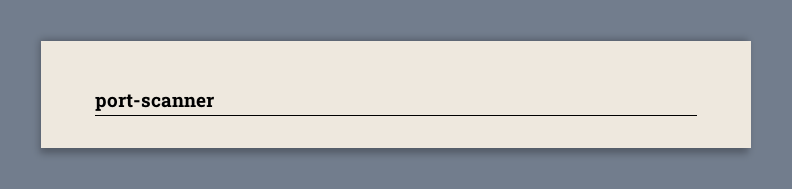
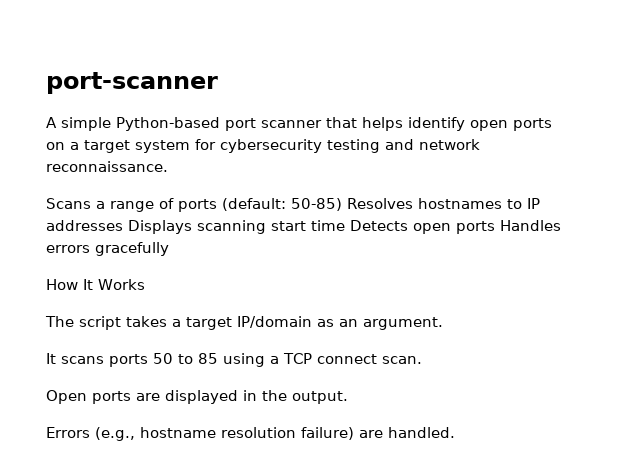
+ A simple Python-based port scanner that helps identify open ports on a target system for cybersecurity testing and network reconnaissance.
+ Scans a range of ports (default: 50-85) Resolves hostnames to IP addresses Displays scanning start time Detects open ports Handles errors gracefully
+ How It Works
+ The script takes a target IP/domain as an argument.
+ It scans ports 50 to 85 using a TCP connect scan.
+ Open ports are displayed in the output.
+ Errors (e.g., hostname resolution failure) are handled.

